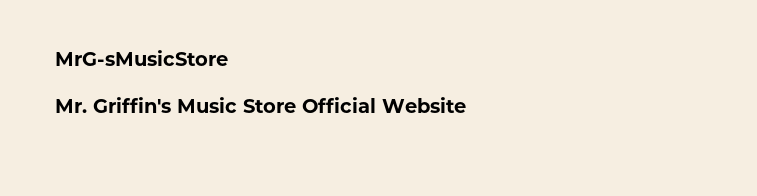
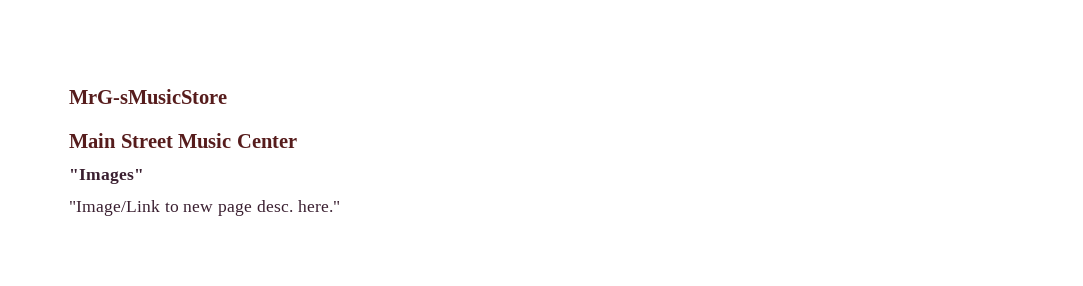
- Mr. Griffin's Music Store Official Website
+ Main Street Music Center
+ "Images"
+ "Image/Link to new page desc. here."

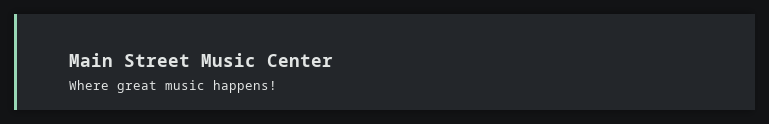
- MrG-sMusicStore
- "Images"
- "Image/Link to new page desc. here."
+ Where great music happens!

